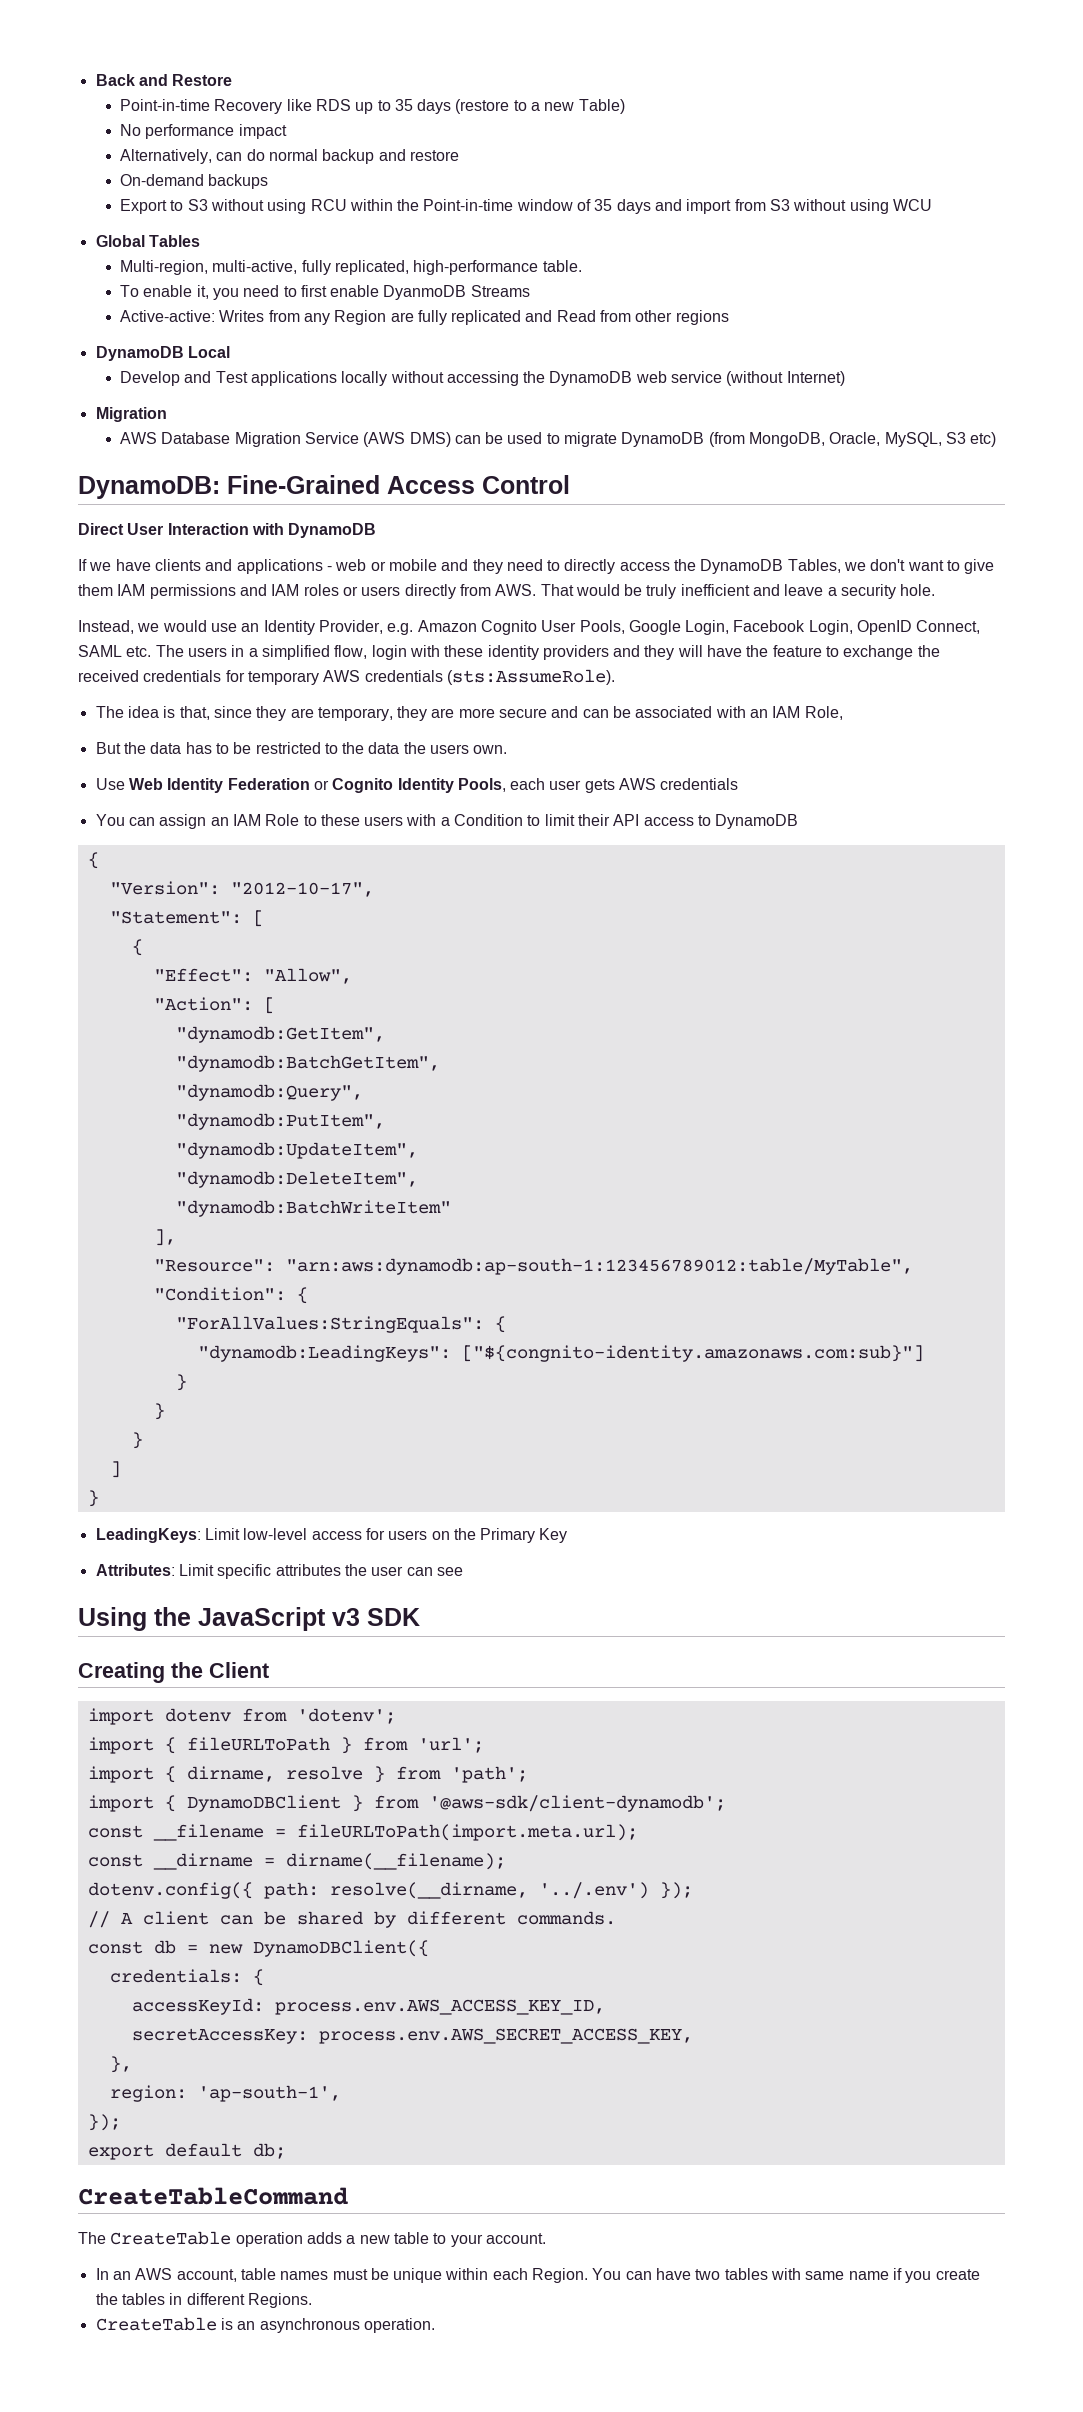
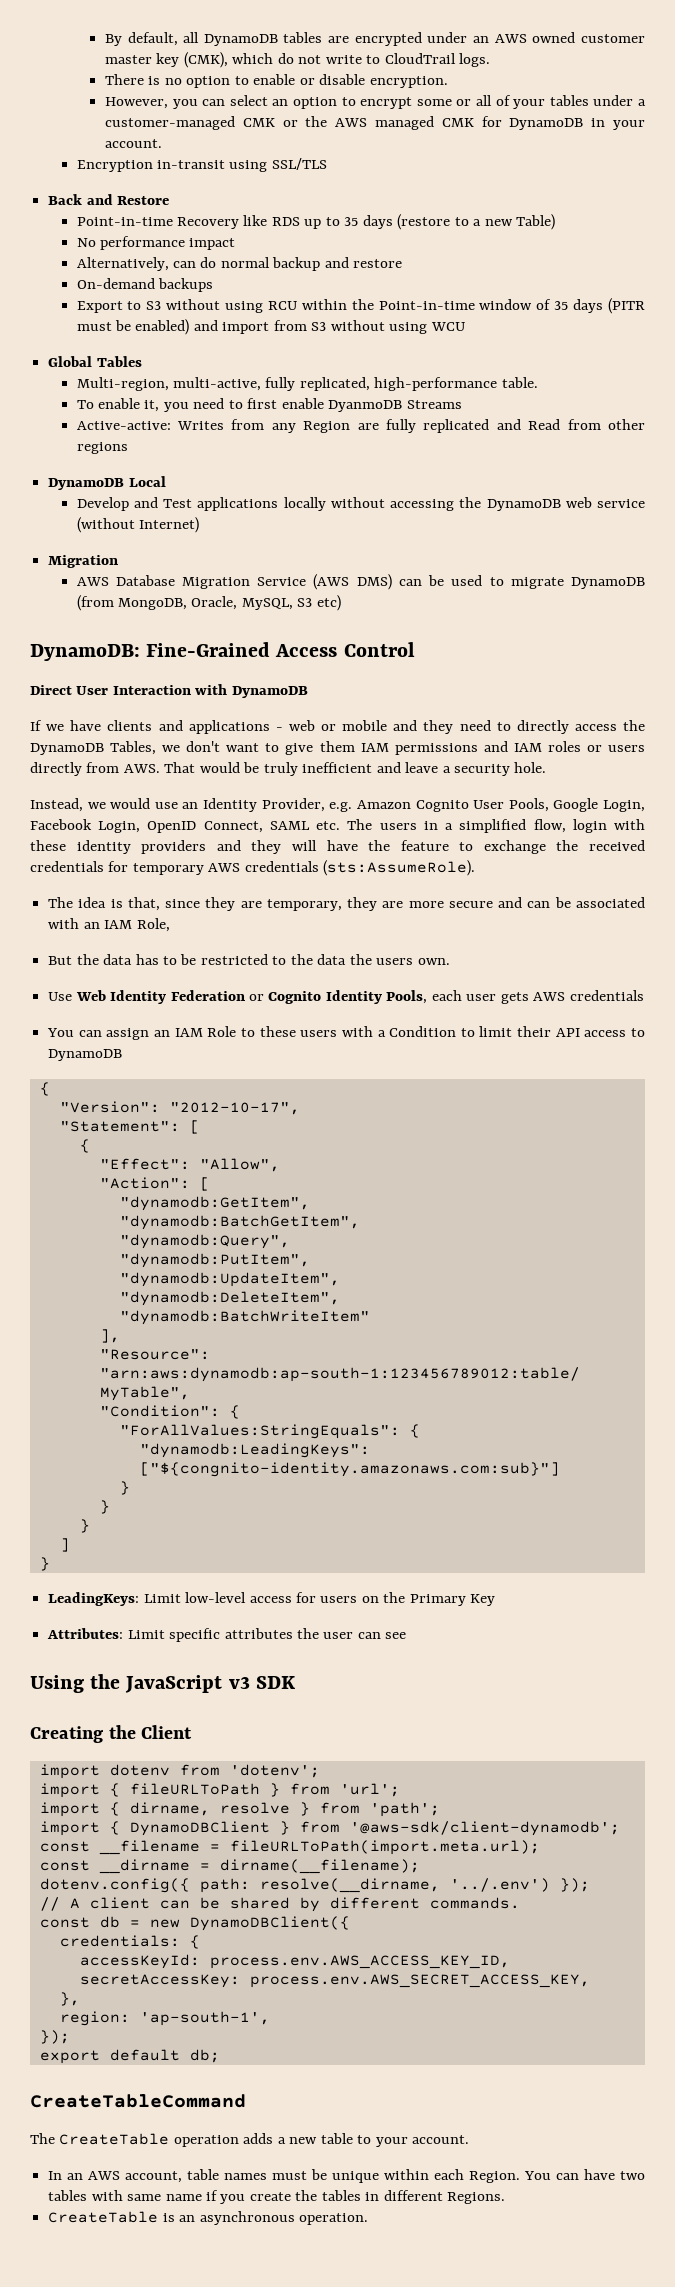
+ By default, all DynamoDB tables are encrypted under an AWS owned customer master key (CMK), which do not write to CloudTrail logs.
+ There is no option to enable or disable encryption.
+ However, you can select an option to encrypt some or all of your tables under a customer-managed CMK or the AWS managed CMK for DynamoDB in your account.
+ Encryption in-transit using SSL/TLS
- Export to S3 without using RCU within the Point-in-time window of 35 days and import from S3 without using WCU
+ Export to S3 without using RCU within the Point-in-time window of 35 days (PITR must be enabled) and import from S3 without using WCU

